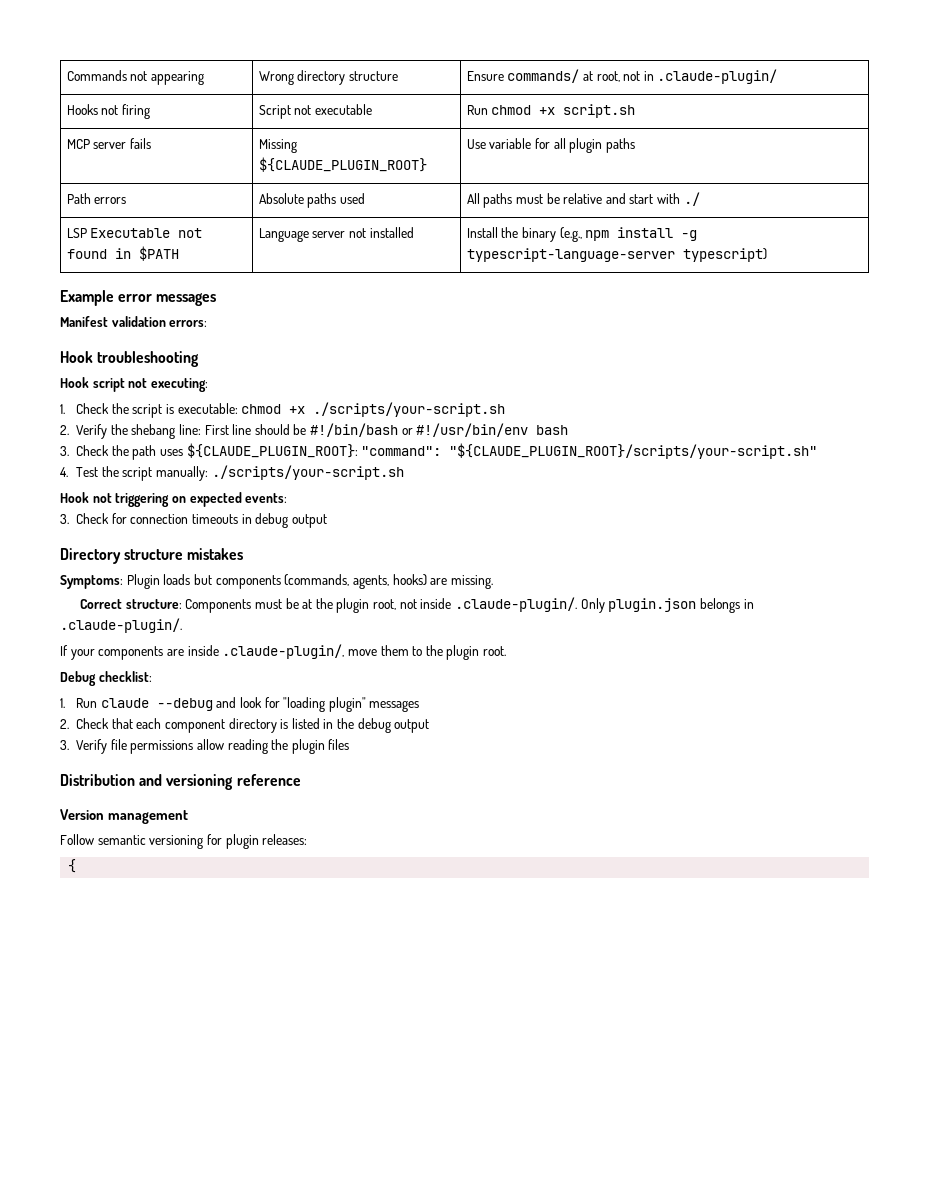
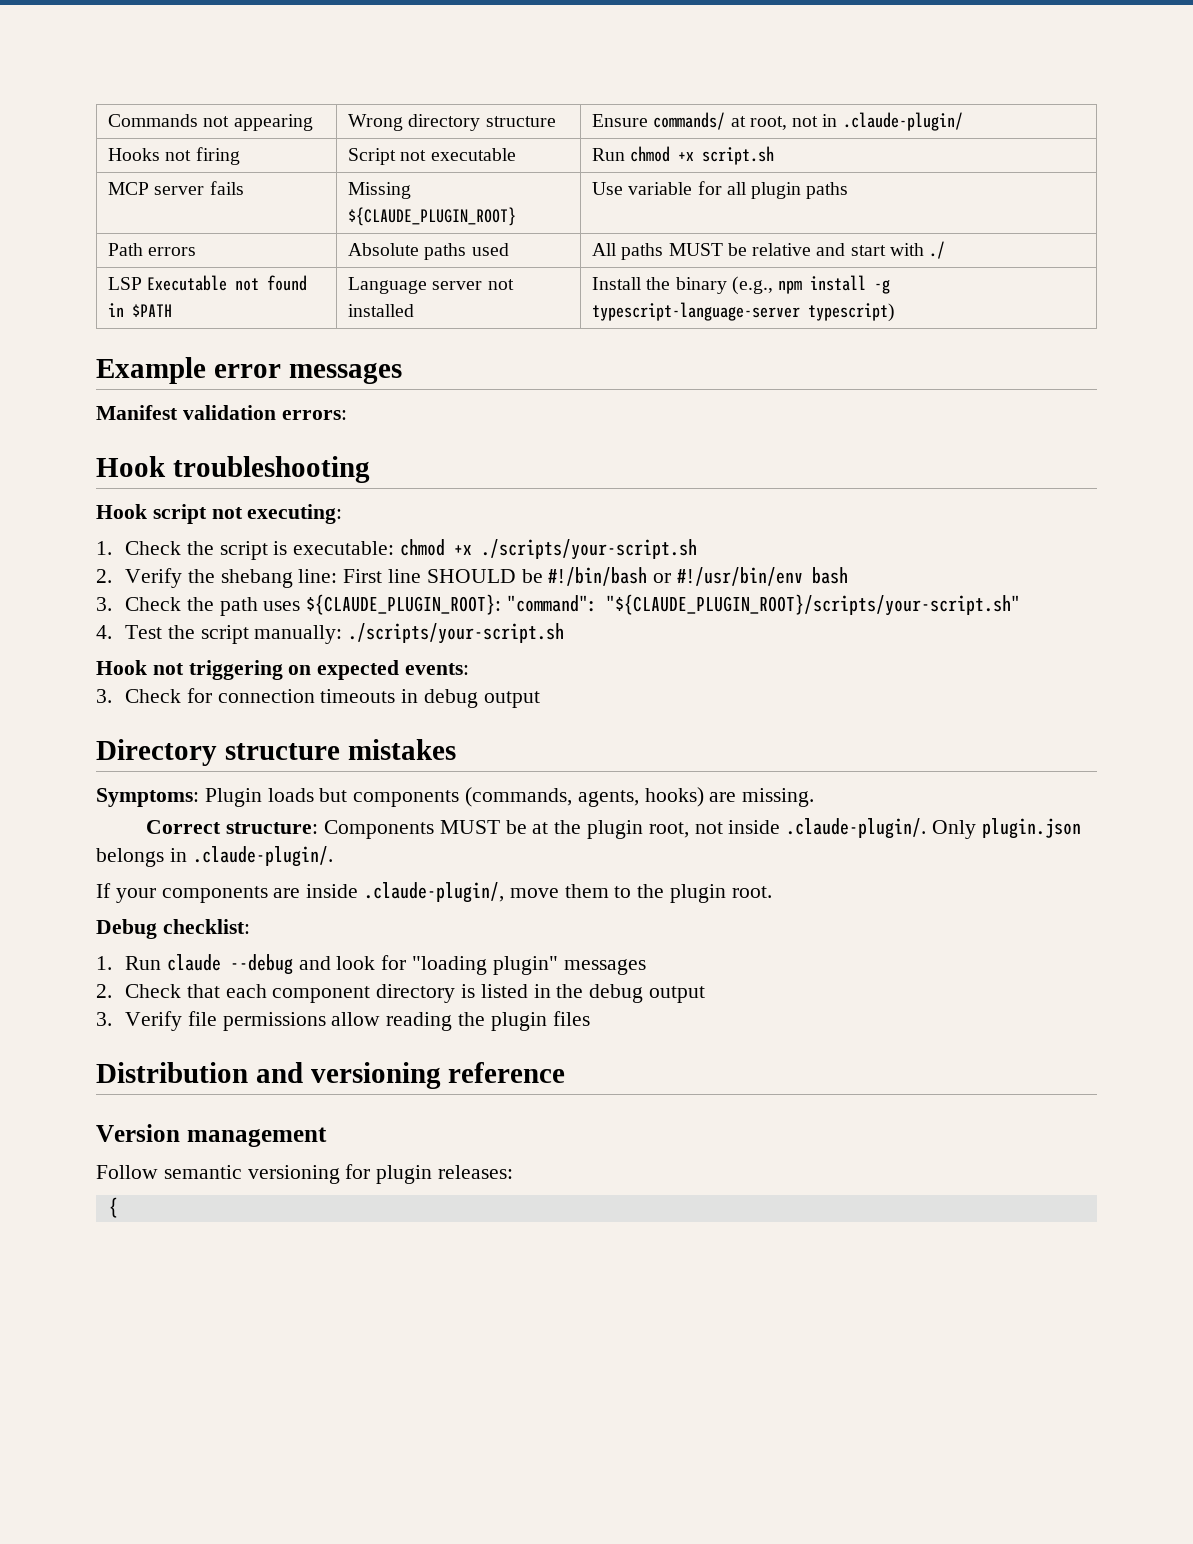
- Path errors | Absolute paths used | All paths must be relative and start with ./
+ Path errors | Absolute paths used | All paths MUST be relative and start with ./
- 2. Verify the shebang line: First line should be #!/bin/bash or #!/usr/bin/env bash
+ 2. Verify the shebang line: First line SHOULD be #!/bin/bash or #!/usr/bin/env bash
- Correct structure: Components must be at the plugin root, not inside .claude-plugin/. Only plugin.json belongs in .claude-plugin/.
+ Correct structure: Components MUST be at the plugin root, not inside .claude-plugin/. Only plugin.json belongs in .claude-plugin/.

